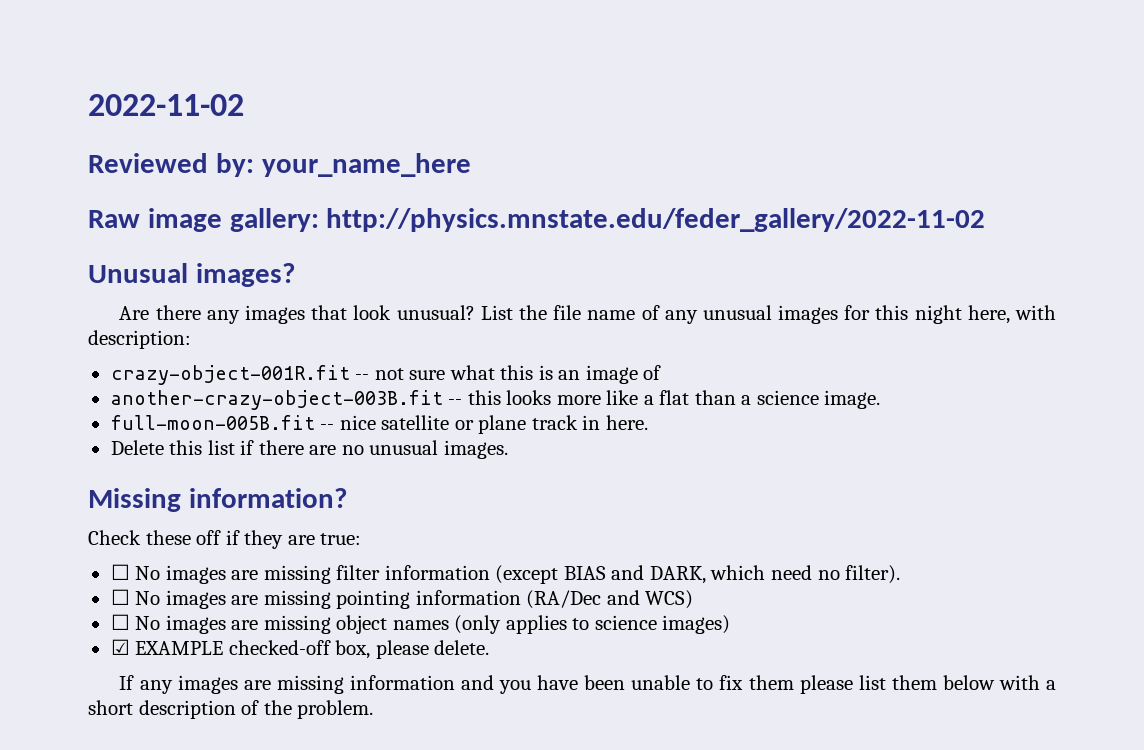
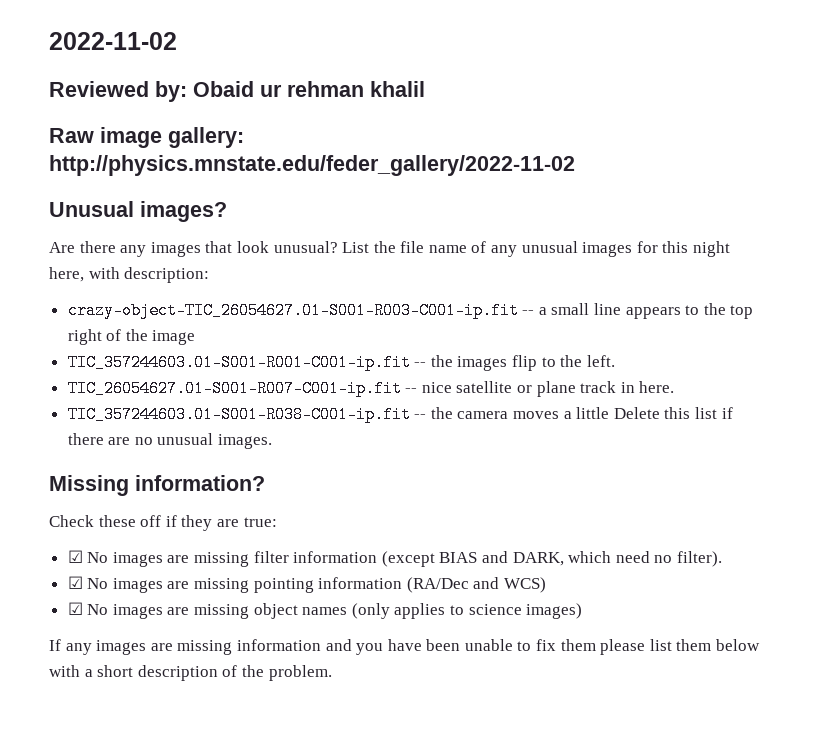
- Reviewed by: your_name_here
+ Reviewed by: Obaid ur rehman khalil
- crazy-object-001R.fit -- not sure what this is an image of
- another-crazy-object-003B.fit -- this looks more like a flat than a science image.
- full-moon-005B.fit -- nice satellite or plane track in here.
+ crazy-object-TIC_26054627.01-S001-R003-C001-ip.fit -- a small line appears to the top right of the image
+ TIC_357244603.01-S001-R001-C001-ip.fit -- the images flip to the left.
+ TIC_26054627.01-S001-R007-C001-ip.fit -- nice satellite or plane track in here.
- Delete this list if there are no unusual images.
+ TIC_357244603.01-S001-R038-C001-ip.fit -- the camera moves a little Delete this list if there are no unusual images.
- ☐ No images are missing filter information (except BIAS and DARK, which need no filter).
+ ☑ No images are missing filter information (except BIAS and DARK, which need no filter).
- ☐ No images are missing pointing information (RA/Dec and WCS)
+ ☑ No images are missing pointing information (RA/Dec and WCS)
- ☐ No images are missing object names (only applies to science images)
+ ☑ No images are missing object names (only applies to science images)
- ☑ EXAMPLE checked-off box, please delete.

